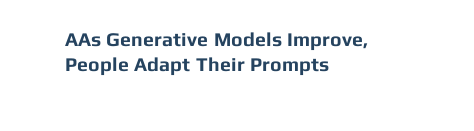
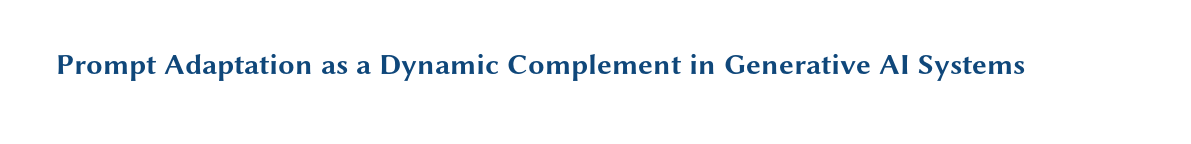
- AAs Generative Models Improve, People Adapt Their Prompts
+ Prompt Adaptation as a Dynamic Complement in Generative AI Systems

